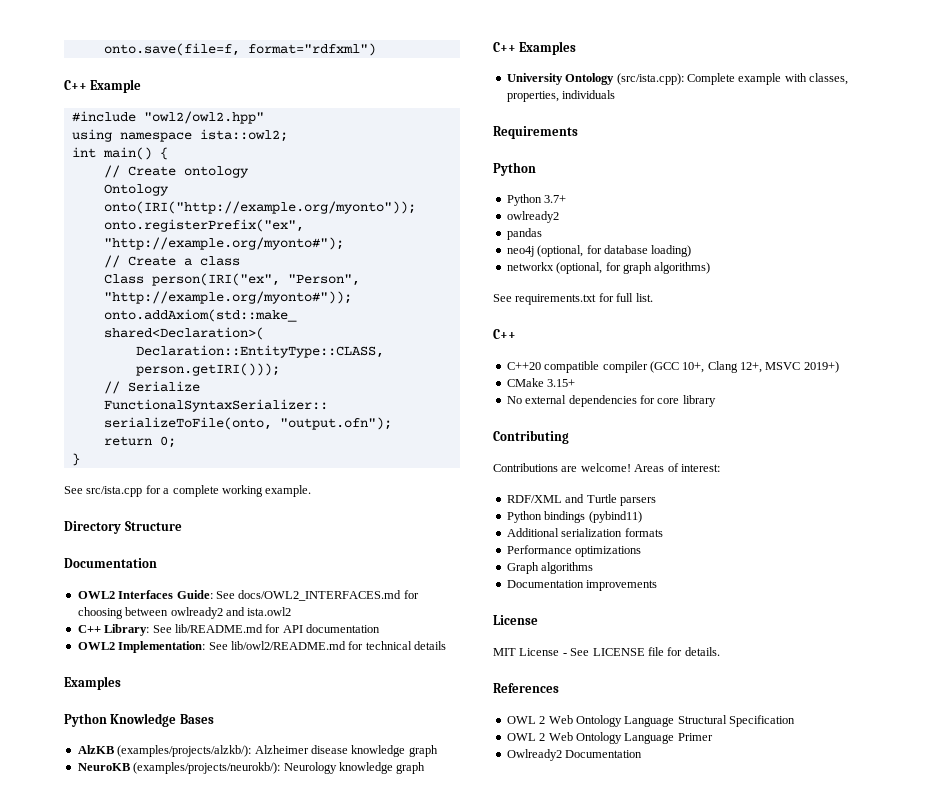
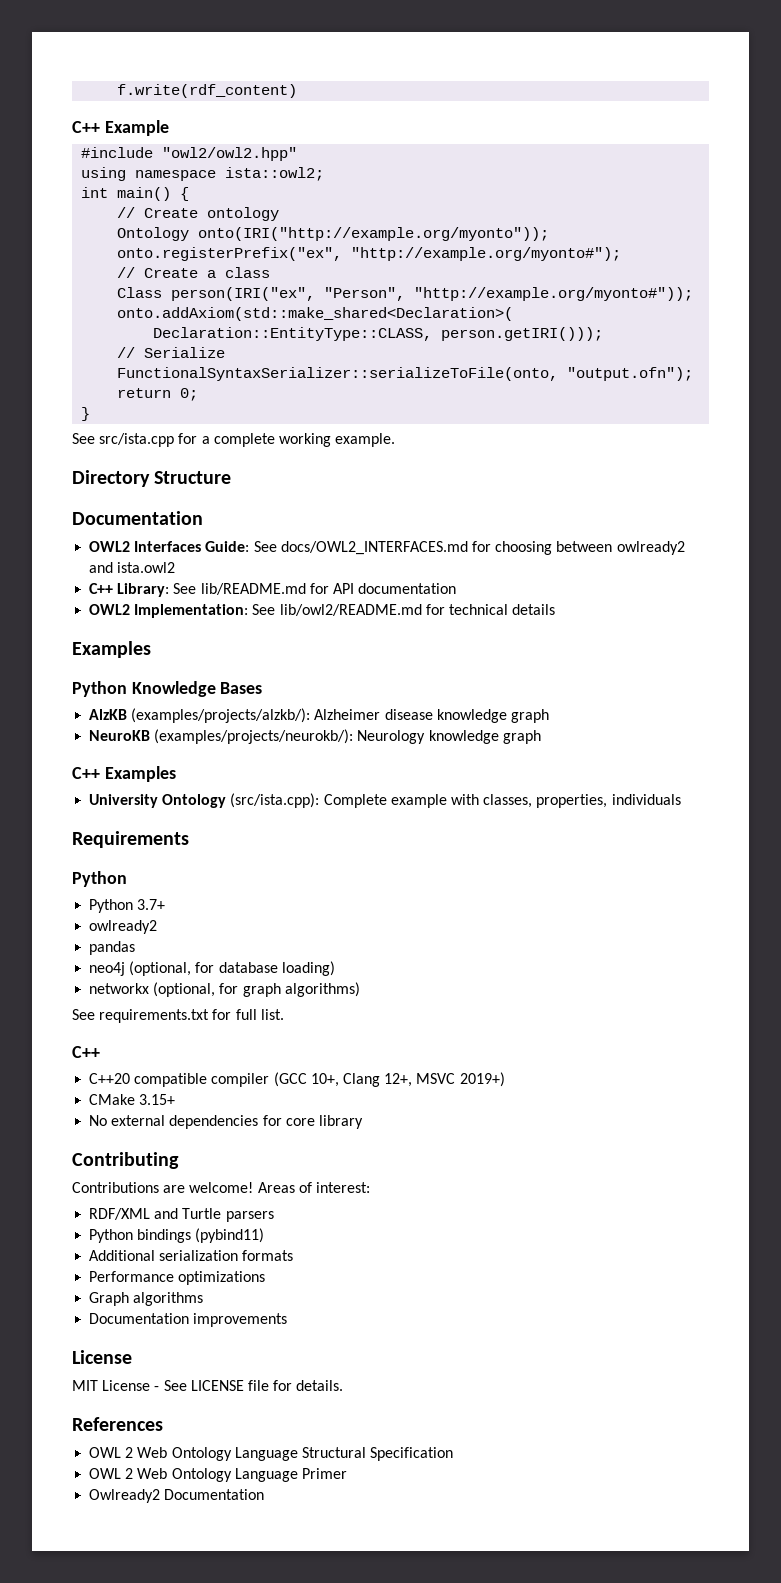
- onto.save(file=f, format="rdfxml")
+ f.write(rdf_content)

